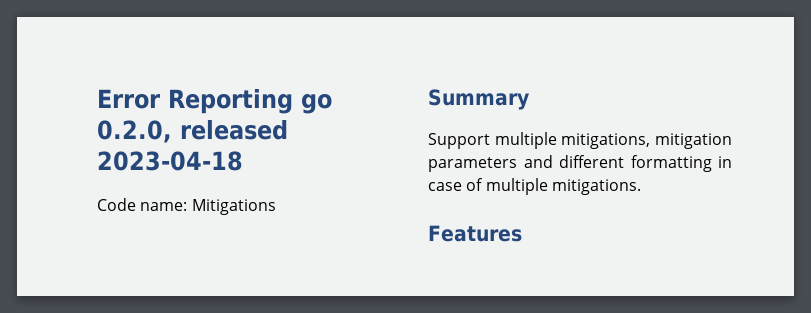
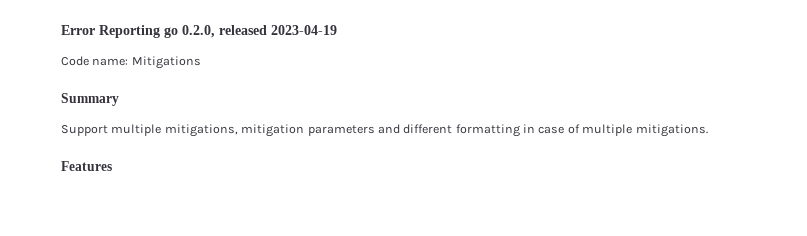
- Error Reporting go 0.2.0, released 2023-04-18
+ Error Reporting go 0.2.0, released 2023-04-19

